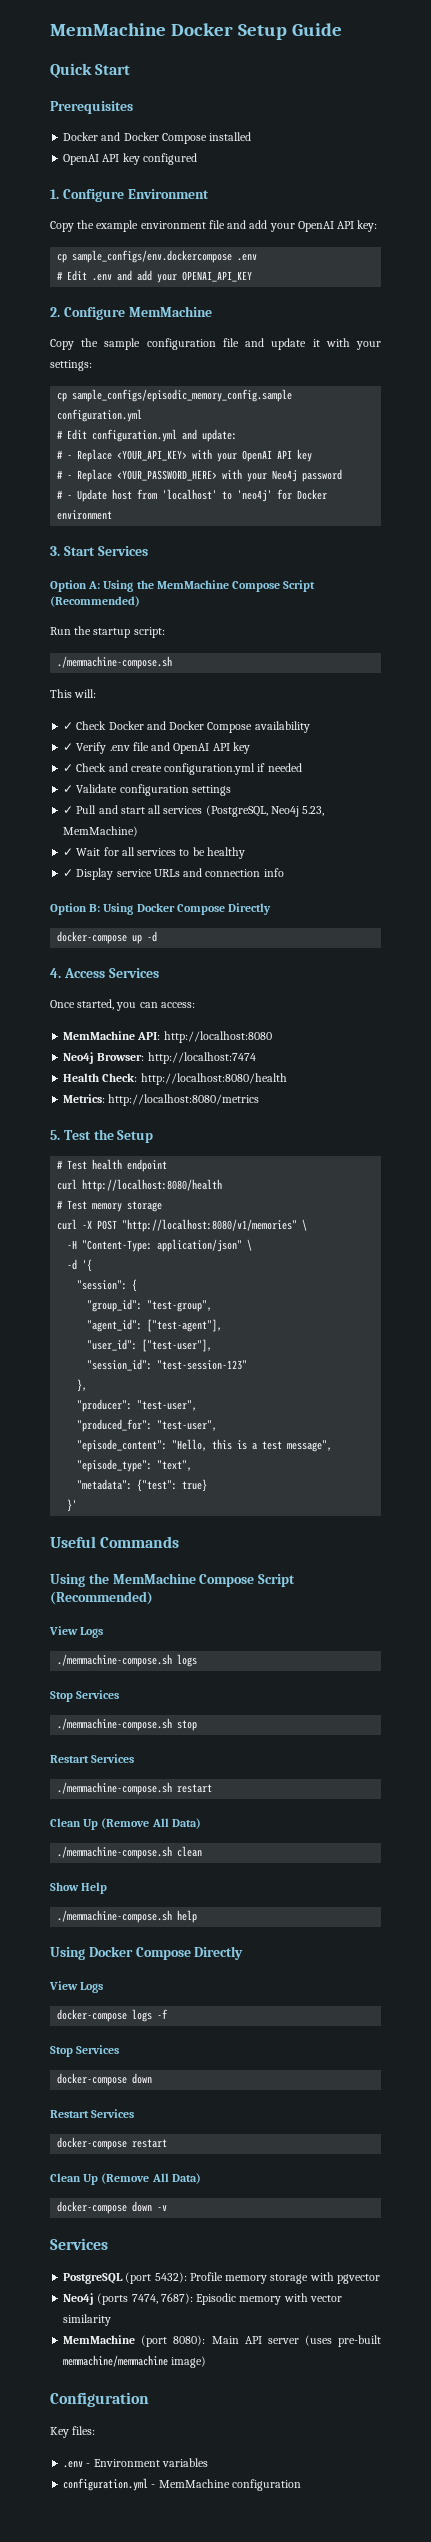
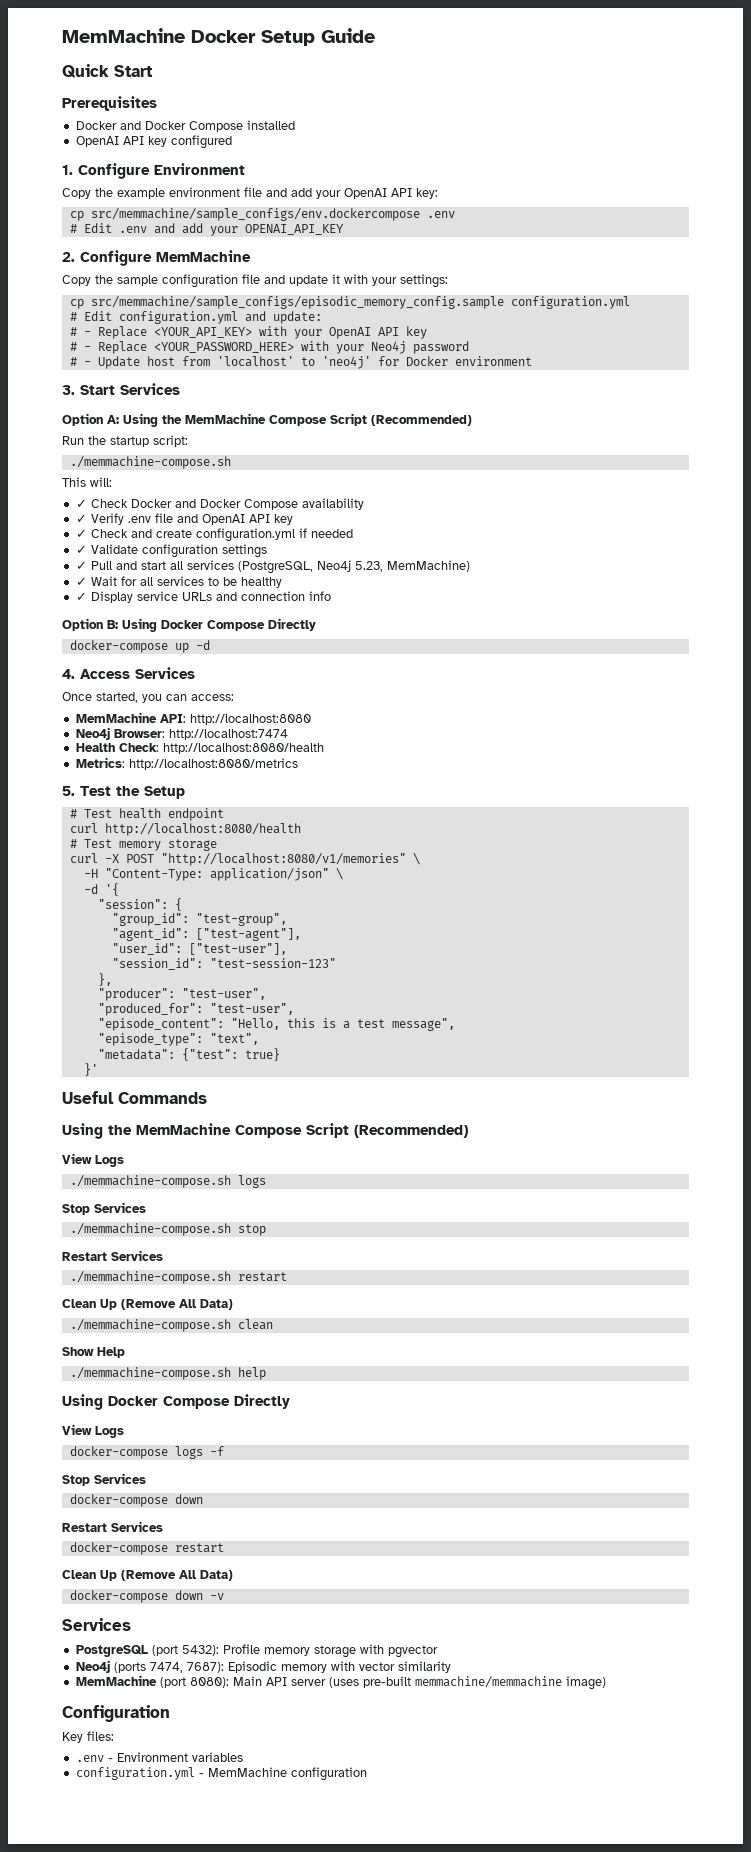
- cp sample_configs/env.dockercompose .env
+ cp src/memmachine/sample_configs/env.dockercompose .env
- cp sample_configs/episodic_memory_config.sample configuration.yml
+ cp src/memmachine/sample_configs/episodic_memory_config.sample configuration.yml

